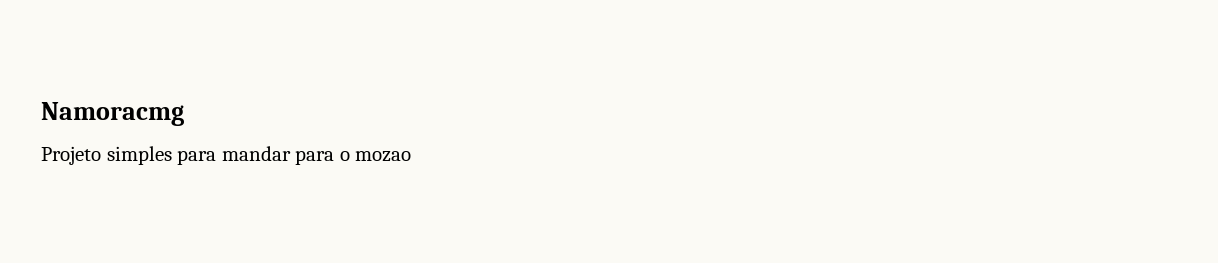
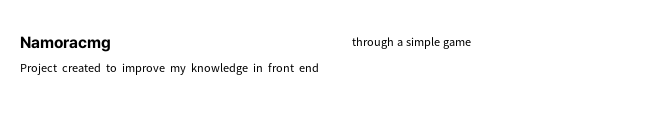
- Projeto simples para mandar para o mozao
+ Project created to improve my knowledge in front end through a simple game

